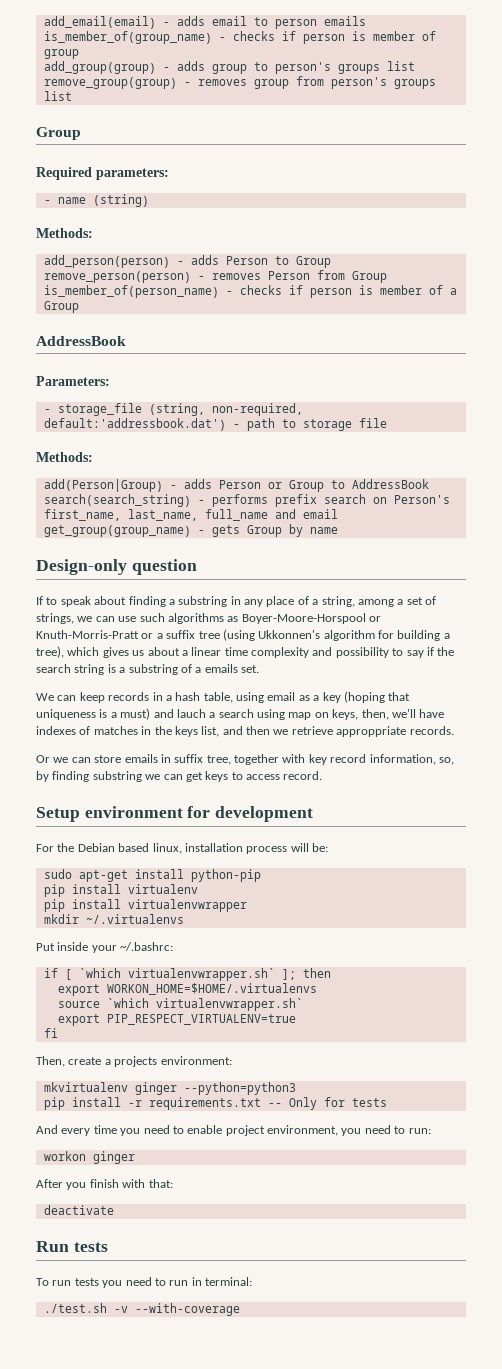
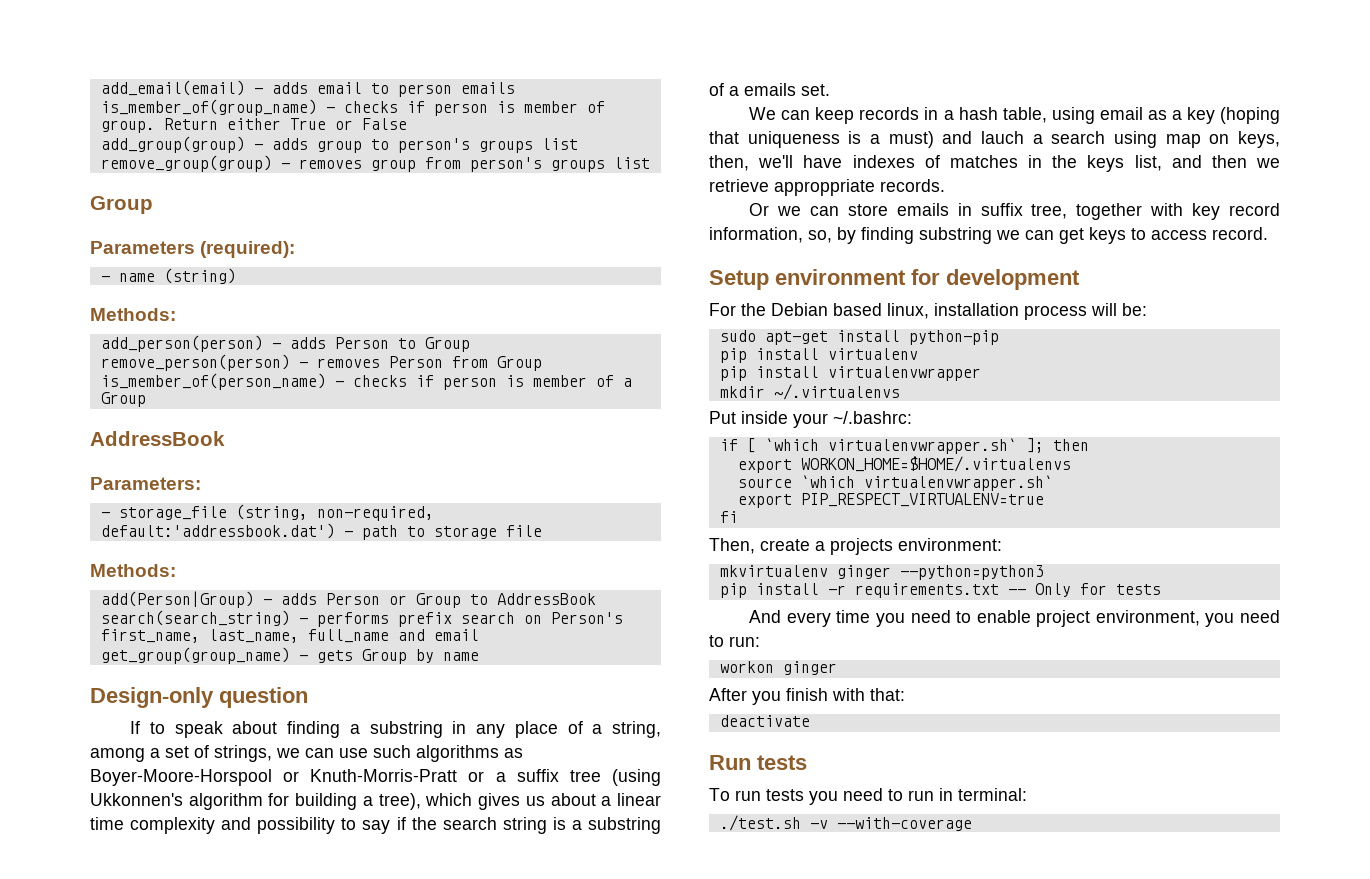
- is_member_of(group_name) - checks if person is member of group
+ is_member_of(group_name) - checks if person is member of group. Return either True or False
- Required parameters:
+ Parameters (required):

